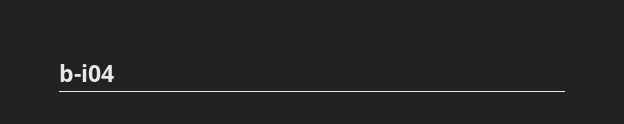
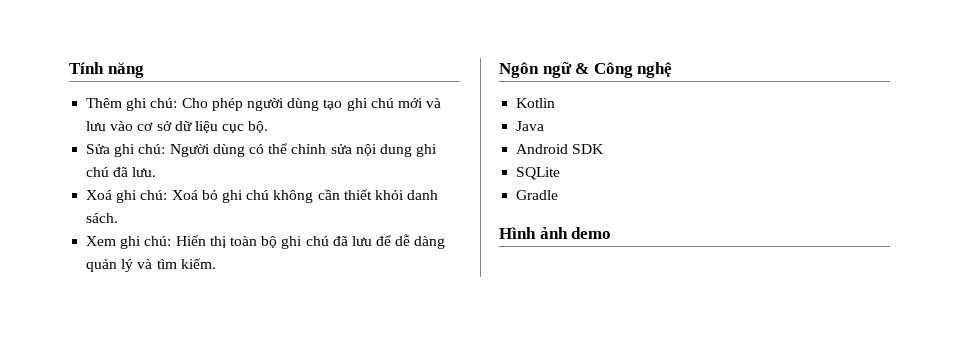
- b-i04
+ Tính năng
+ Thêm ghi chú: Cho phép người dùng tạo ghi chú mới và lưu vào cơ sở dữ liệu cục bộ.
+ Sửa ghi chú: Người dùng có thể chỉnh sửa nội dung ghi chú đã lưu.
+ Xoá ghi chú: Xoá bỏ ghi chú không cần thiết khỏi danh sách.
+ Xem ghi chú: Hiển thị toàn bộ ghi chú đã lưu để dễ dàng quản lý và tìm kiếm.
+ Ngôn ngữ & Công nghệ
+ Kotlin
+ Java
+ Android SDK
+ SQLite
+ Gradle
+ Hình ảnh demo

